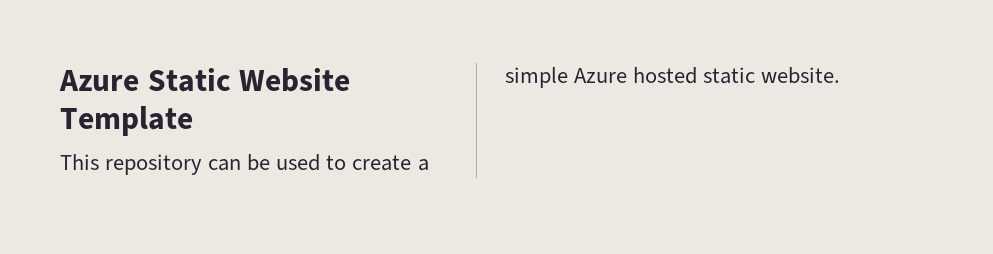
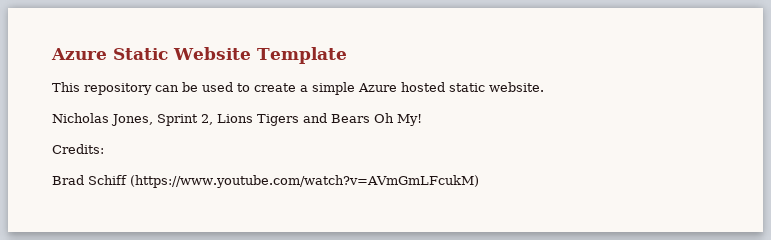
+ Nicholas Jones, Sprint 2, Lions Tigers and Bears Oh My!
+ Credits:
+ Brad Schiff (https://www.youtube.com/watch?v=AVmGmLFcukM)

